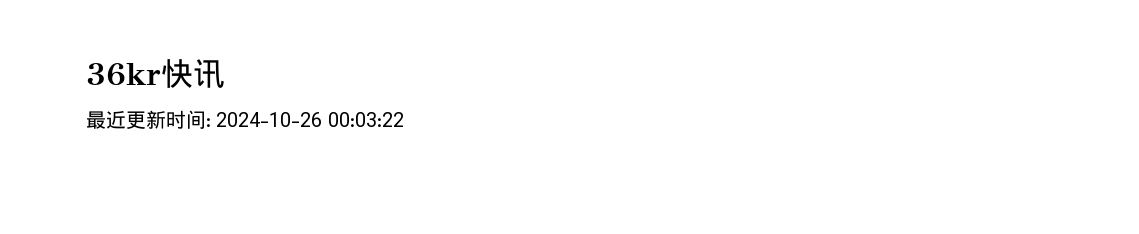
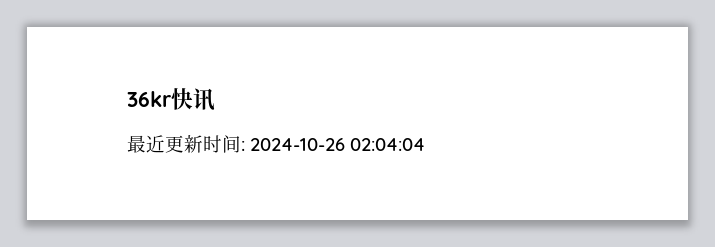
- 最近更新时间: 2024-10-26 00:03:22
+ 最近更新时间: 2024-10-26 02:04:04

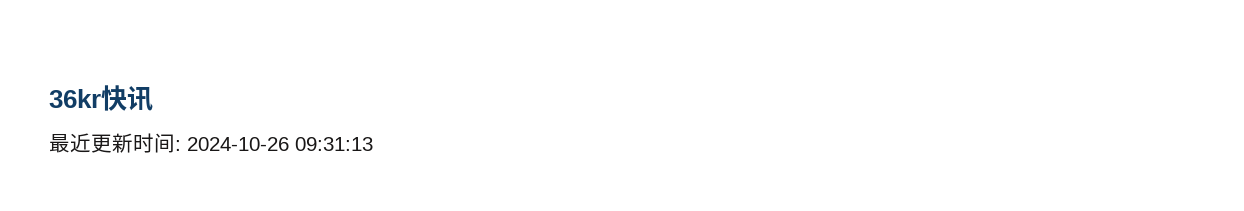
- 最近更新时间: 2024-10-26 02:04:04
+ 最近更新时间: 2024-10-26 09:31:13

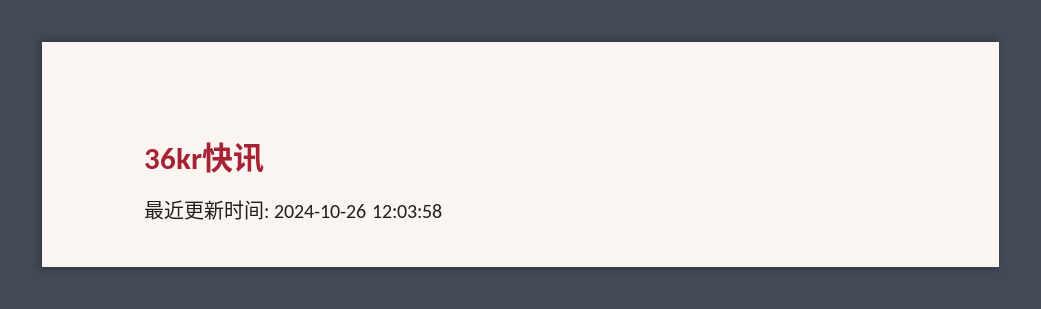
- 最近更新时间: 2024-10-26 09:31:13
+ 最近更新时间: 2024-10-26 12:03:58

